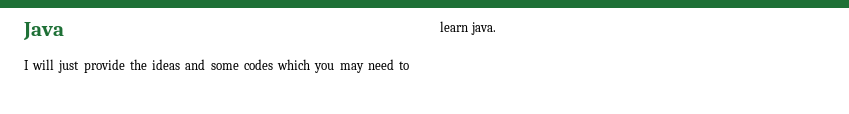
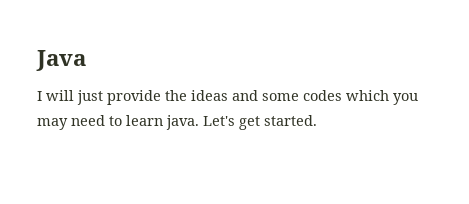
+ Let's get started.

